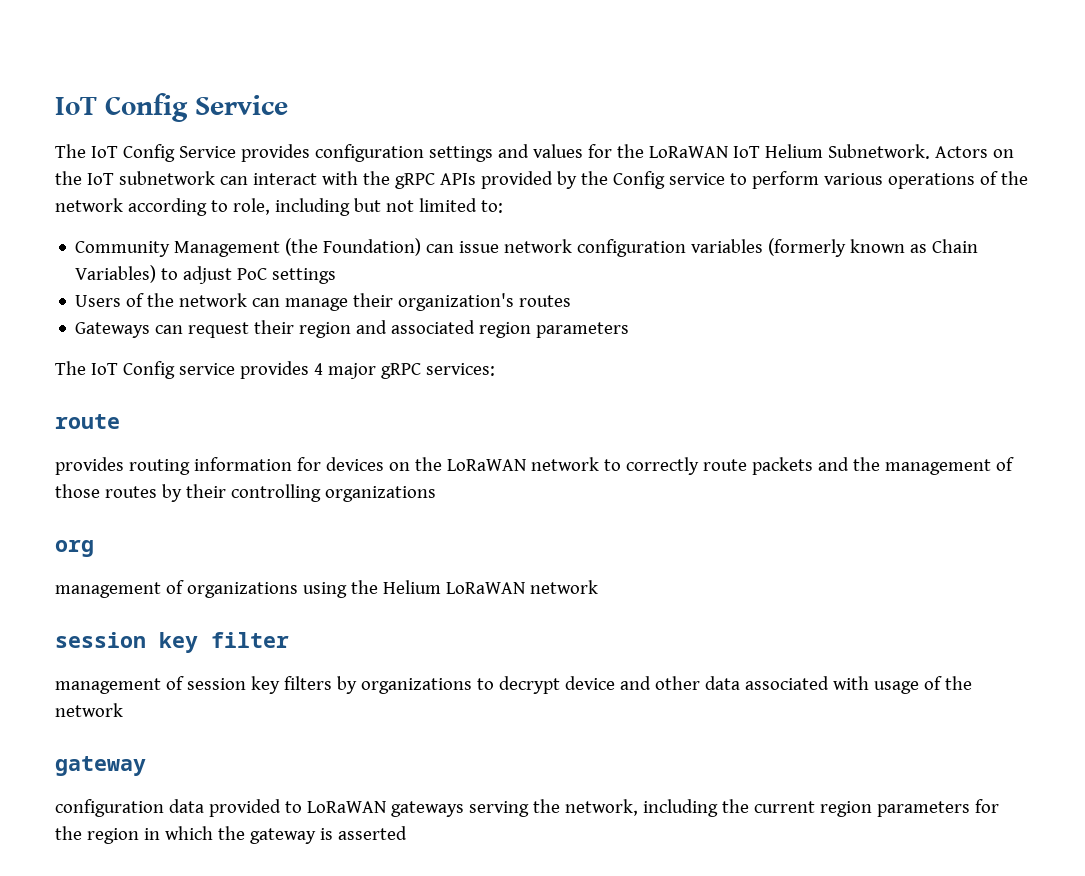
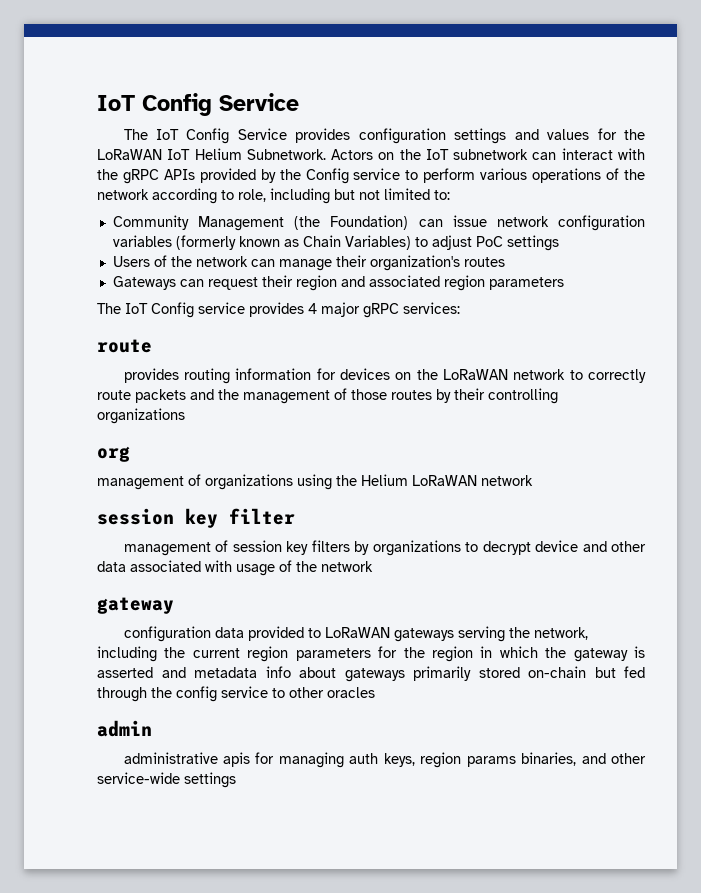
- configuration data provided to LoRaWAN gateways serving the network, including the current region parameters for the region in which the gateway is asserted
+ configuration data provided to LoRaWAN gateways serving the network, including the current region parameters for the region in which the gateway is asserted and metadata info about gateways primarily stored on-chain but fed through the config service to other oracles
+ admin
+ administrative apis for managing auth keys, region params binaries, and other service-wide settings

